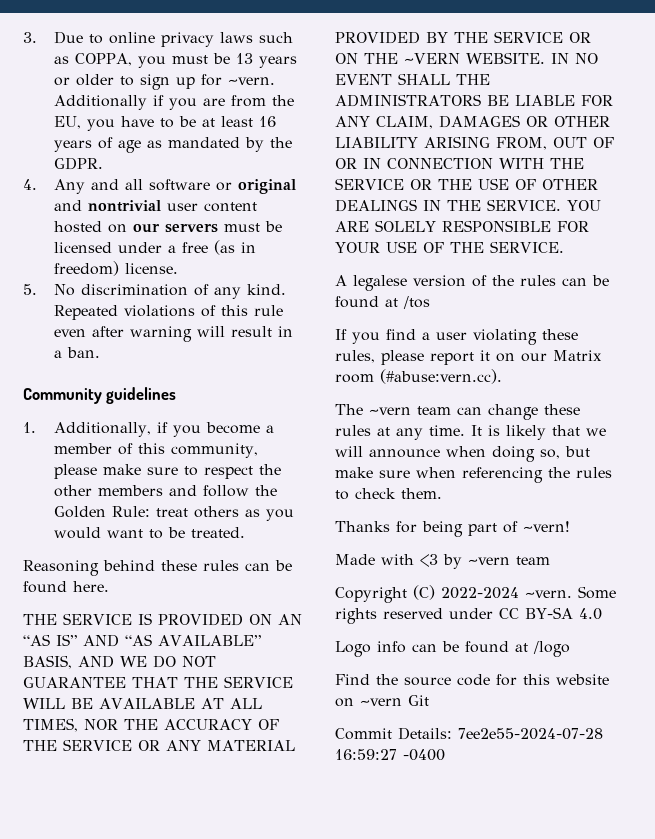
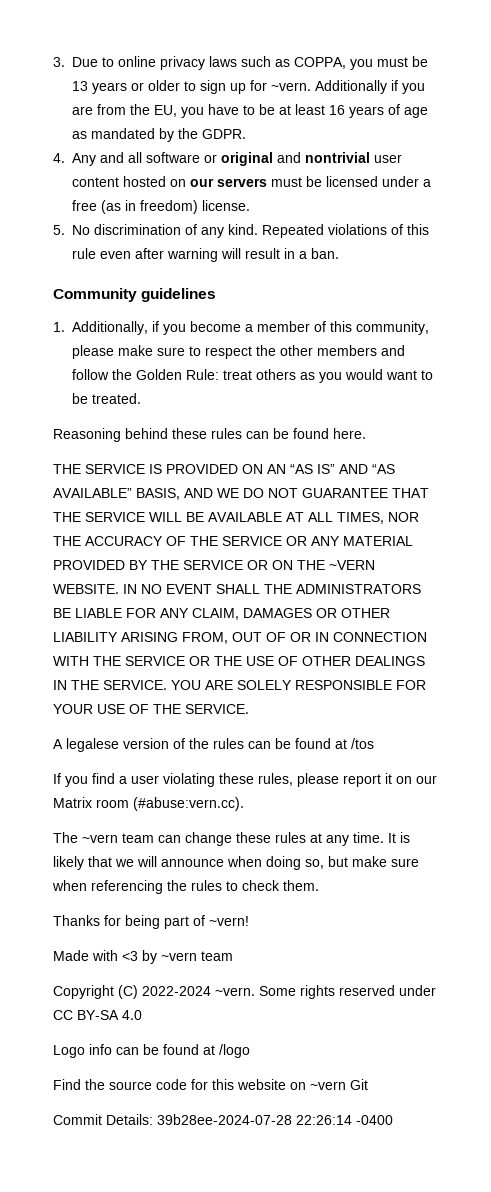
- Commit Details: 7ee2e55-2024-07-28 16:59:27 -0400
+ Commit Details: 39b28ee-2024-07-28 22:26:14 -0400

